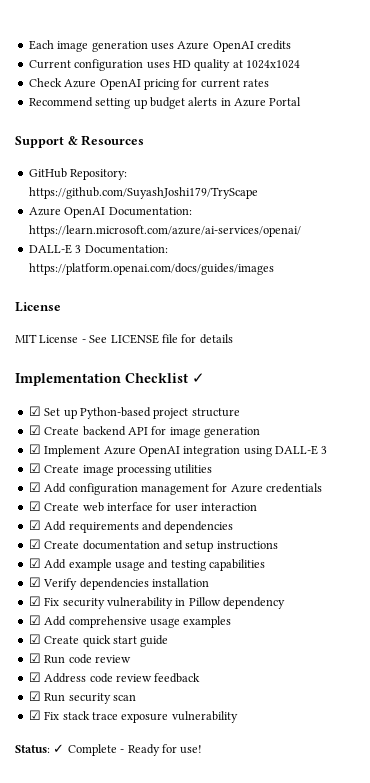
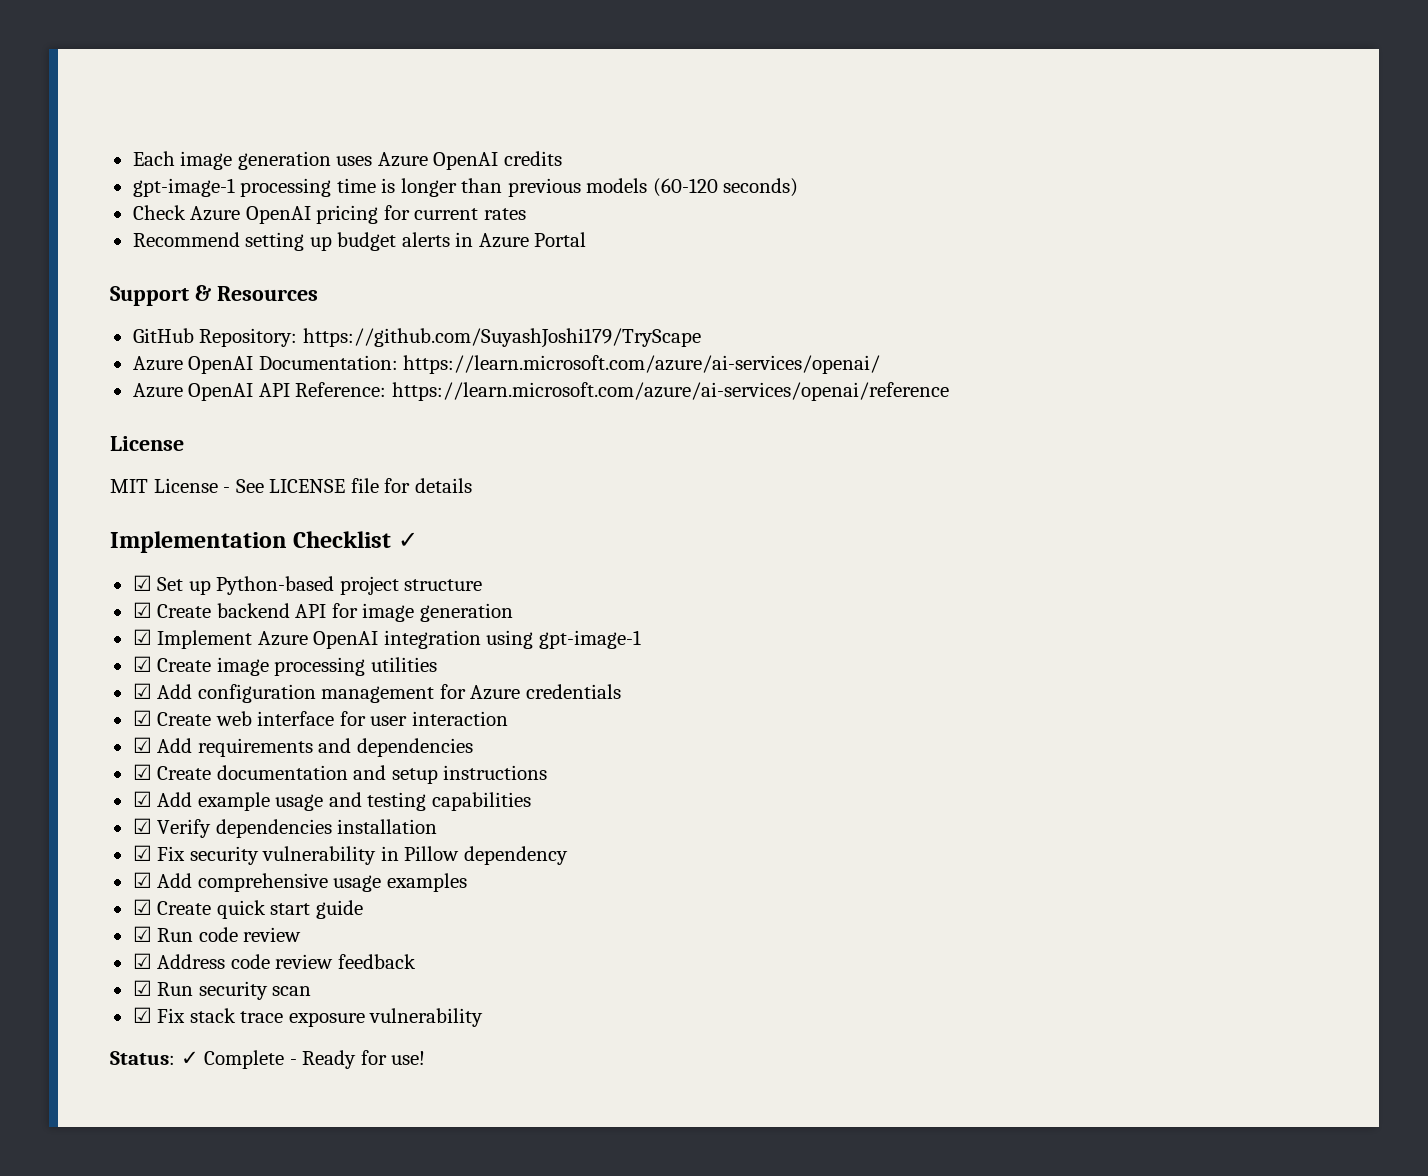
- Current configuration uses HD quality at 1024x1024
+ gpt-image-1 processing time is longer than previous models (60-120 seconds)
- DALL-E 3 Documentation: https://platform.openai.com/docs/guides/images
+ Azure OpenAI API Reference: https://learn.microsoft.com/azure/ai-services/openai/reference
- ☑ Implement Azure OpenAI integration using DALL-E 3
+ ☑ Implement Azure OpenAI integration using gpt-image-1

